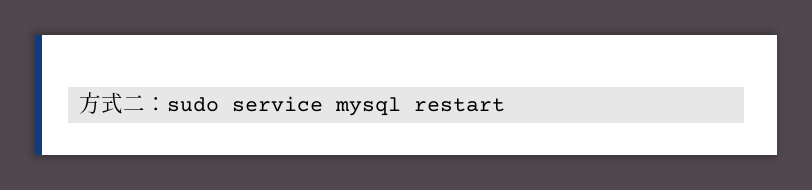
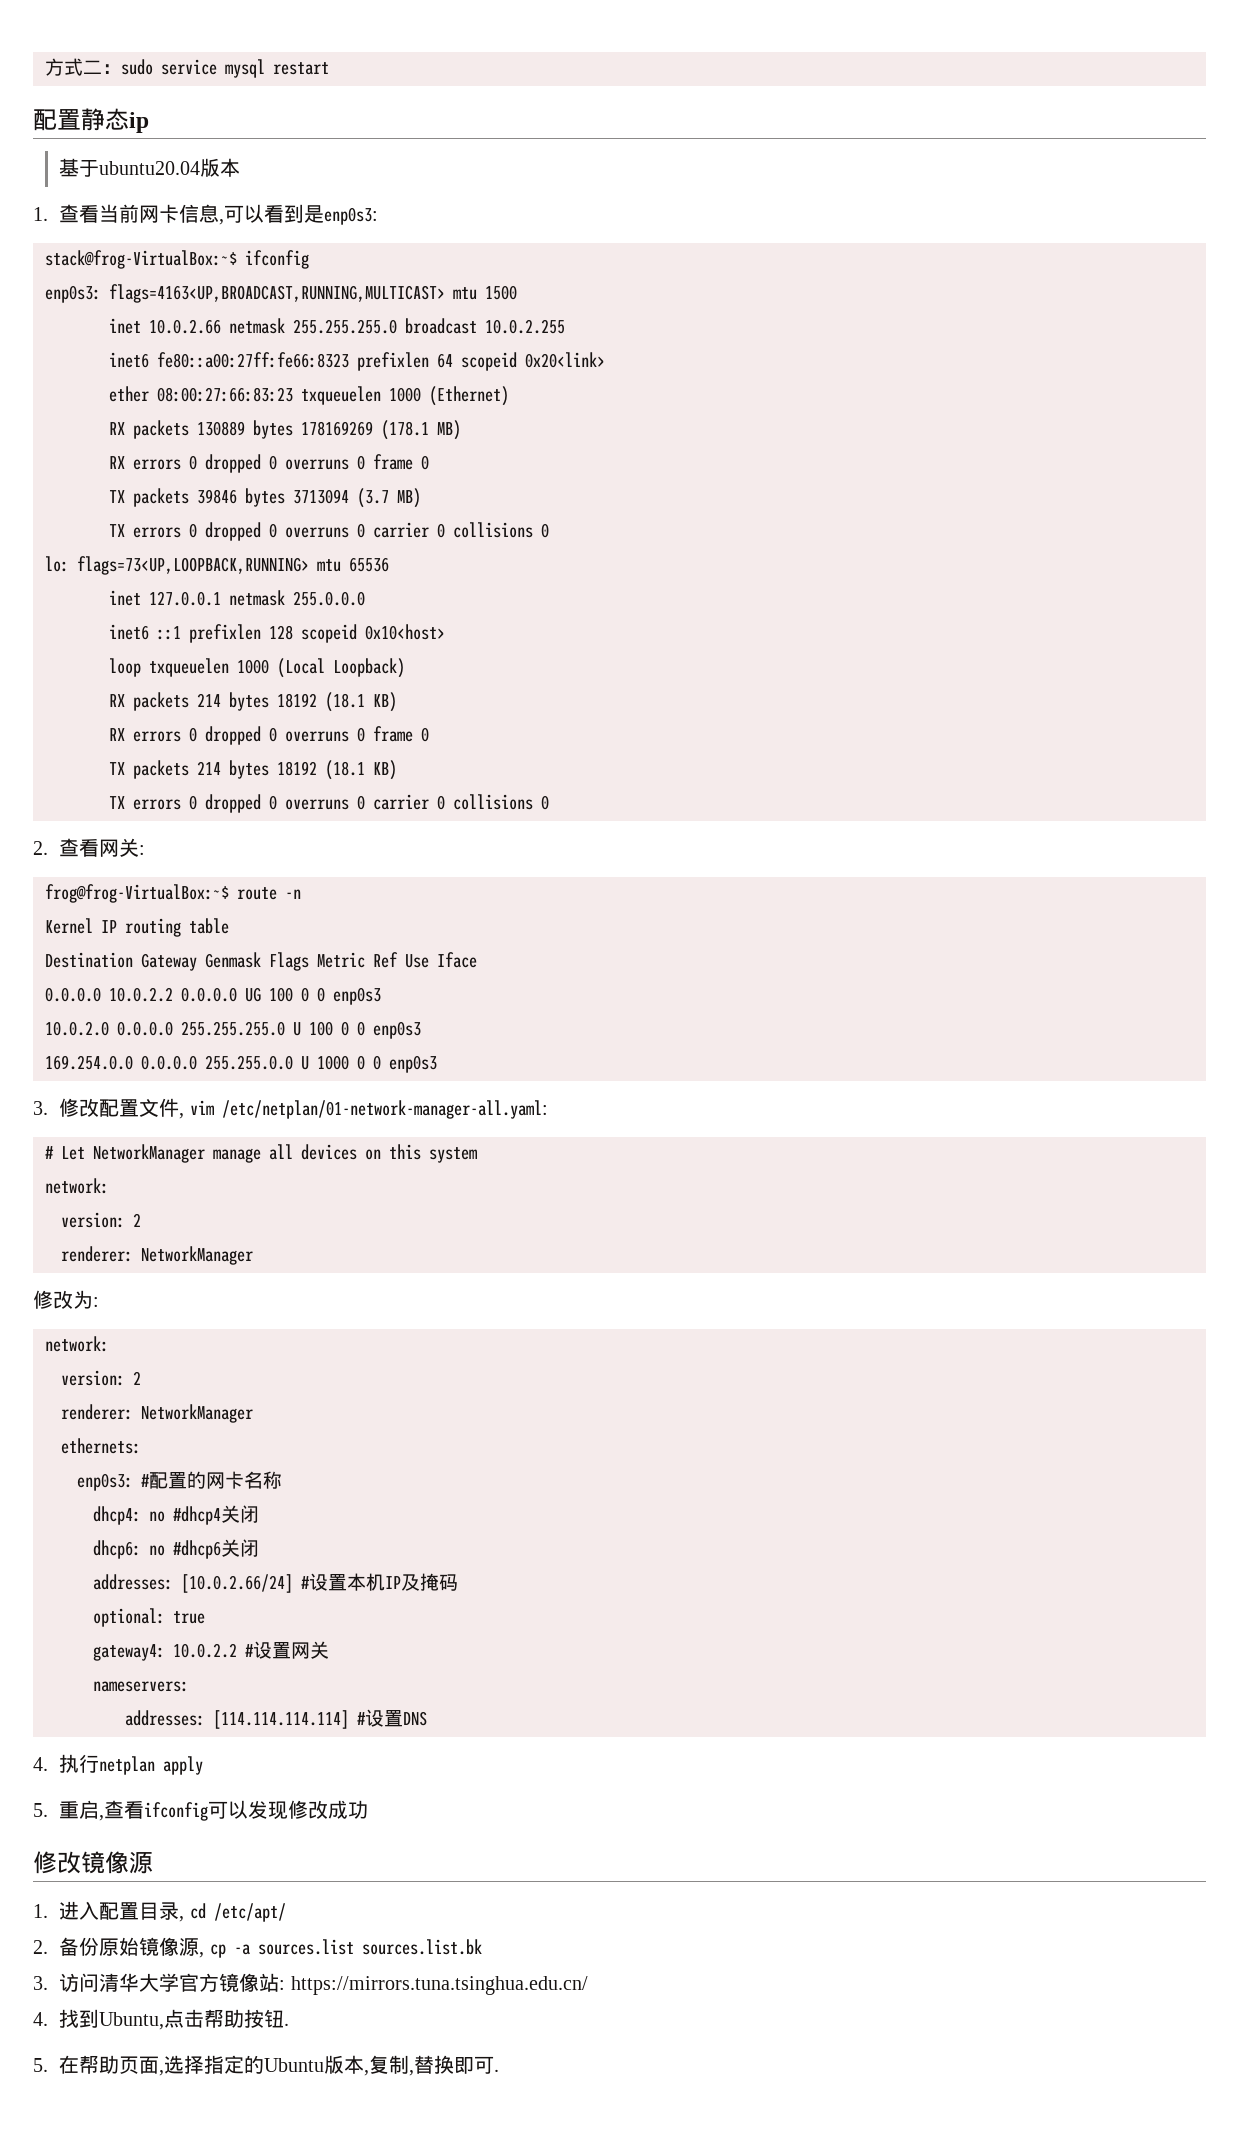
+ 配置静态ip
+ 基于ubuntu20.04版本
+ 1.查看当前网卡信息,可以看到是enp0s3:
+ stack@frog-VirtualBox:~$ ifconfig
+ enp0s3: flags=4163<UP,BROADCAST,RUNNING,MULTICAST> mtu 1500
+ inet 10.0.2.66 netmask 255.255.255.0 broadcast 10.0.2.255
+ inet6 fe80::a00:27ff:fe66:8323 prefixlen 64 scopeid 0x20<link>
+ ether 08:00:27:66:83:23 txqueuelen 1000 (Ethernet)
+ RX packets 130889 bytes 178169269 (178.1 MB)
+ RX errors 0 dropped 0 overruns 0 frame 0
+ TX packets 39846 bytes 3713094 (3.7 MB)
+ TX errors 0 dropped 0 overruns 0 carrier 0 collisions 0
+ lo: flags=73<UP,LOOPBACK,RUNNING> mtu 65536
+ inet 127.0.0.1 netmask 255.0.0.0
+ inet6 ::1 prefixlen 128 scopeid 0x10<host>
+ loop txqueuelen 1000 (Local Loopback)
+ RX packets 214 bytes 18192 (18.1 KB)
+ RX errors 0 dropped 0 overruns 0 frame 0
+ TX packets 214 bytes 18192 (18.1 KB)
+ TX errors 0 dropped 0 overruns 0 carrier 0 collisions 0
+ 2.查看网关:
+ frog@frog-VirtualBox:~$ route -n
+ Kernel IP routing table
+ Destination Gateway Genmask Flags Metric Ref Use Iface
+ 0.0.0.0 10.0.2.2 0.0.0.0 UG 100 0 0 enp0s3
+ 10.0.2.0 0.0.0.0 255.255.255.0 U 100 0 0 enp0s3
+ 169.254.0.0 0.0.0.0 255.255.0.0 U 1000 0 0 enp0s3
+ 3.修改配置文件, vim /etc/netplan/01-network-manager-all.yaml:
+ # Let NetworkManager manage all devices on this system
+ network:
+ version: 2
+ renderer: NetworkManager
+ 修改为:
+ network:
+ version: 2
+ renderer: NetworkManager
+ ethernets:
+ enp0s3: #配置的网卡名称
+ dhcp4: no #dhcp4关闭
+ dhcp6: no #dhcp6关闭
+ addresses: [10.0.2.66/24] #设置本机IP及掩码
+ optional: true
+ gateway4: 10.0.2.2 #设置网关
+ nameservers:
+ addresses: [114.114.114.114] #设置DNS
+ 4.执行netplan apply
+ 5.重启,查看ifconfig可以发现修改成功
+ 修改镜像源
+ 1.进入配置目录, cd /etc/apt/
+ 2.备份原始镜像源, cp -a sources.list sources.list.bk
+ 3.访问清华大学官方镜像站: https://mirrors.tuna.tsinghua.edu.cn/
+ 4.找到Ubuntu,点击帮助按钮.
+ 5.在帮助页面,选择指定的Ubuntu版本,复制,替换即可.

